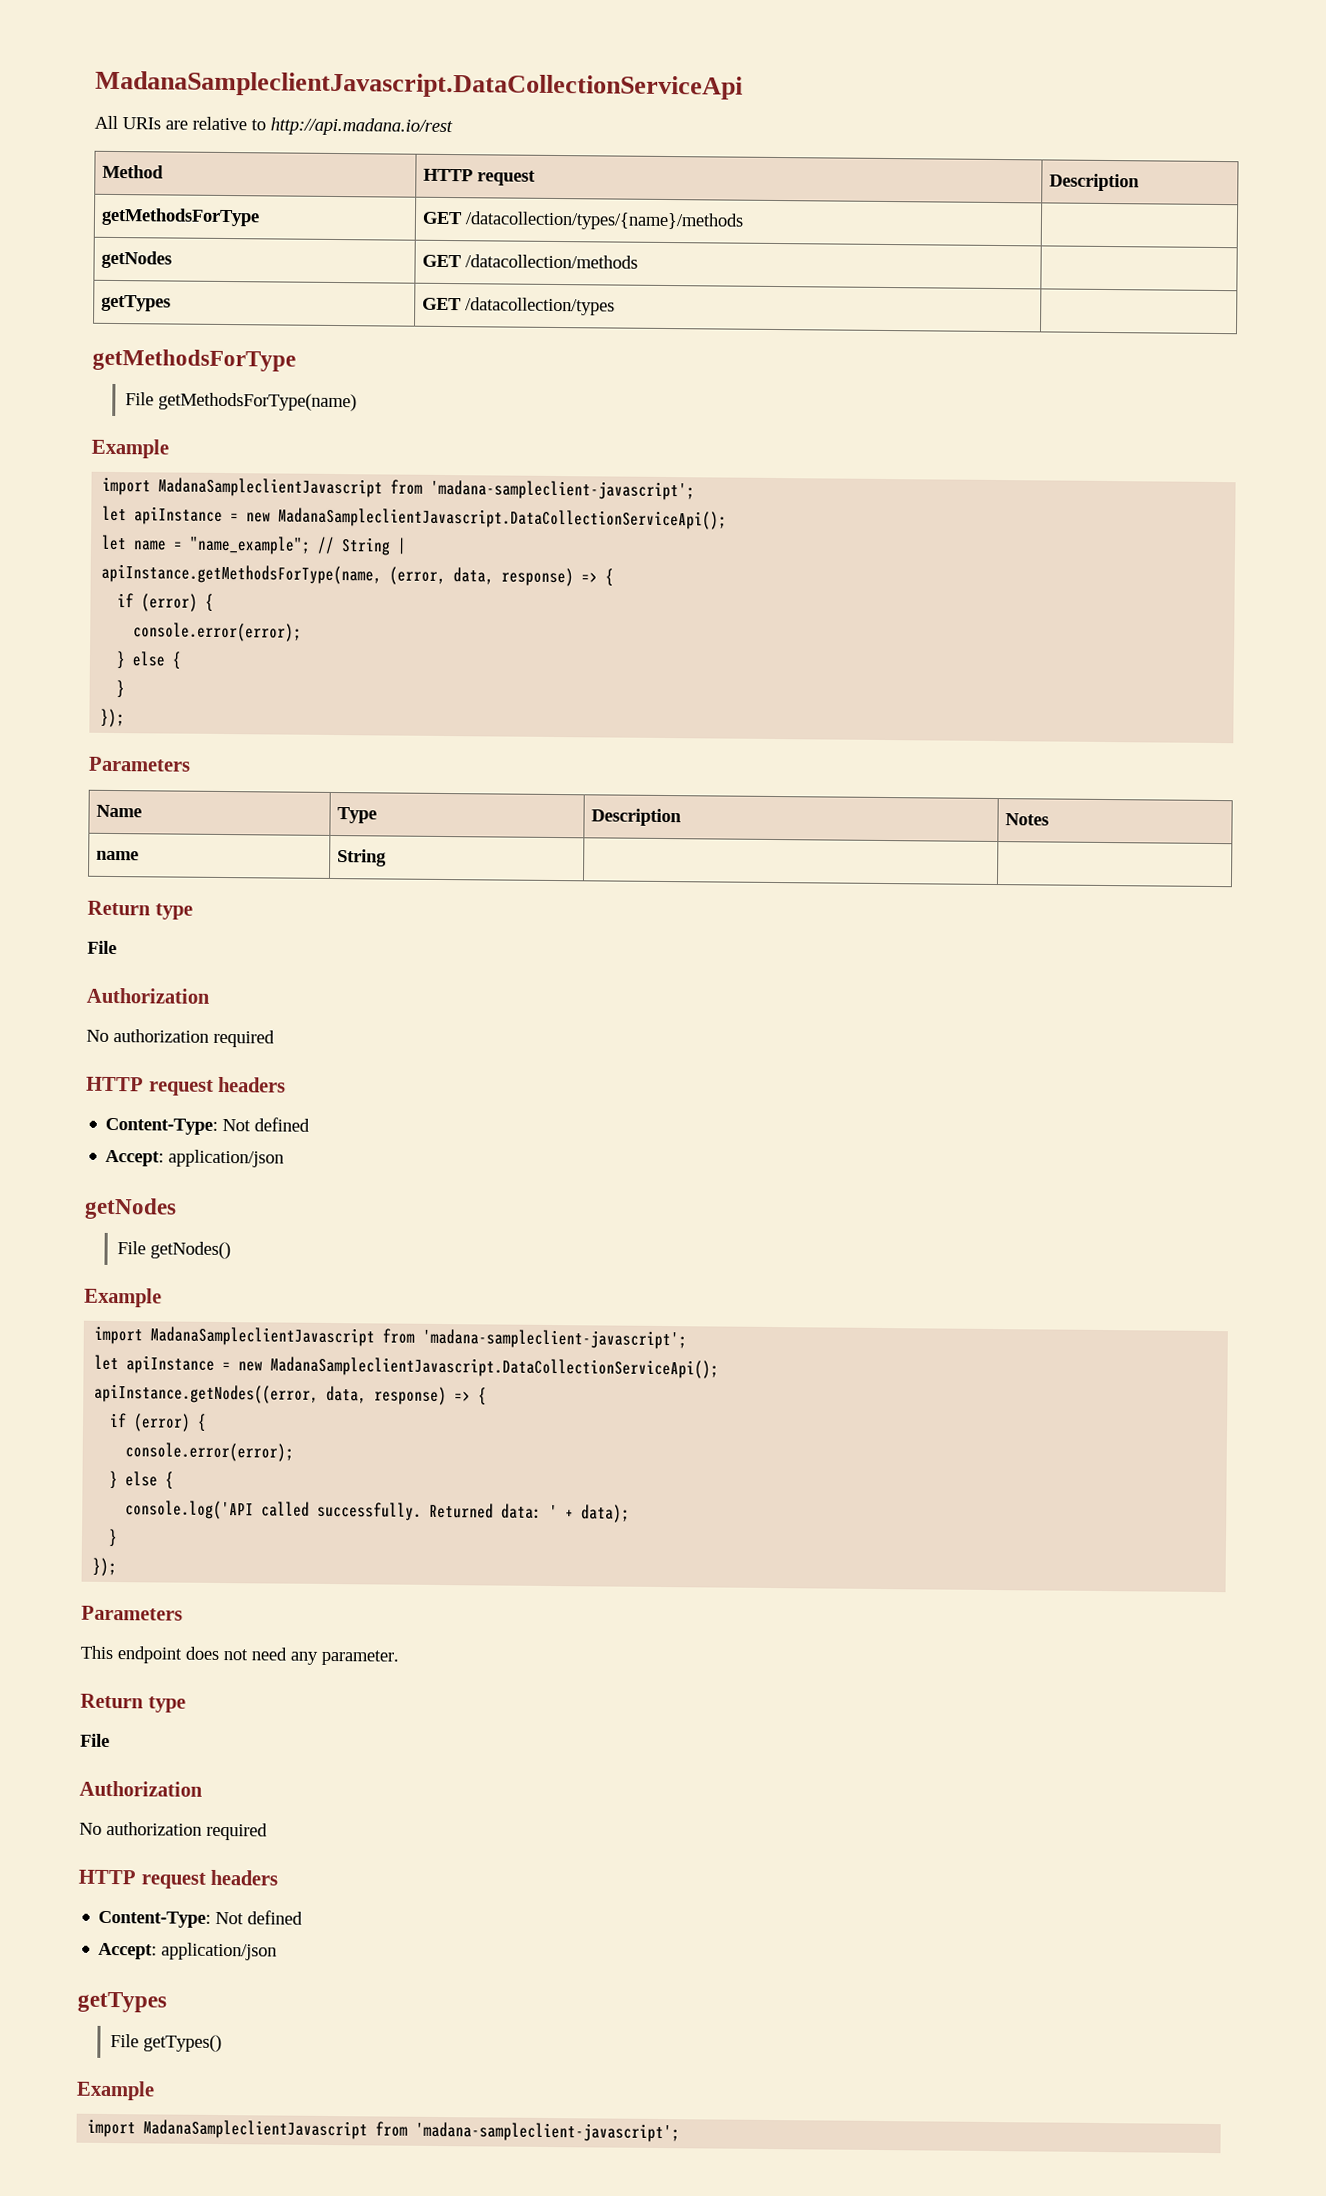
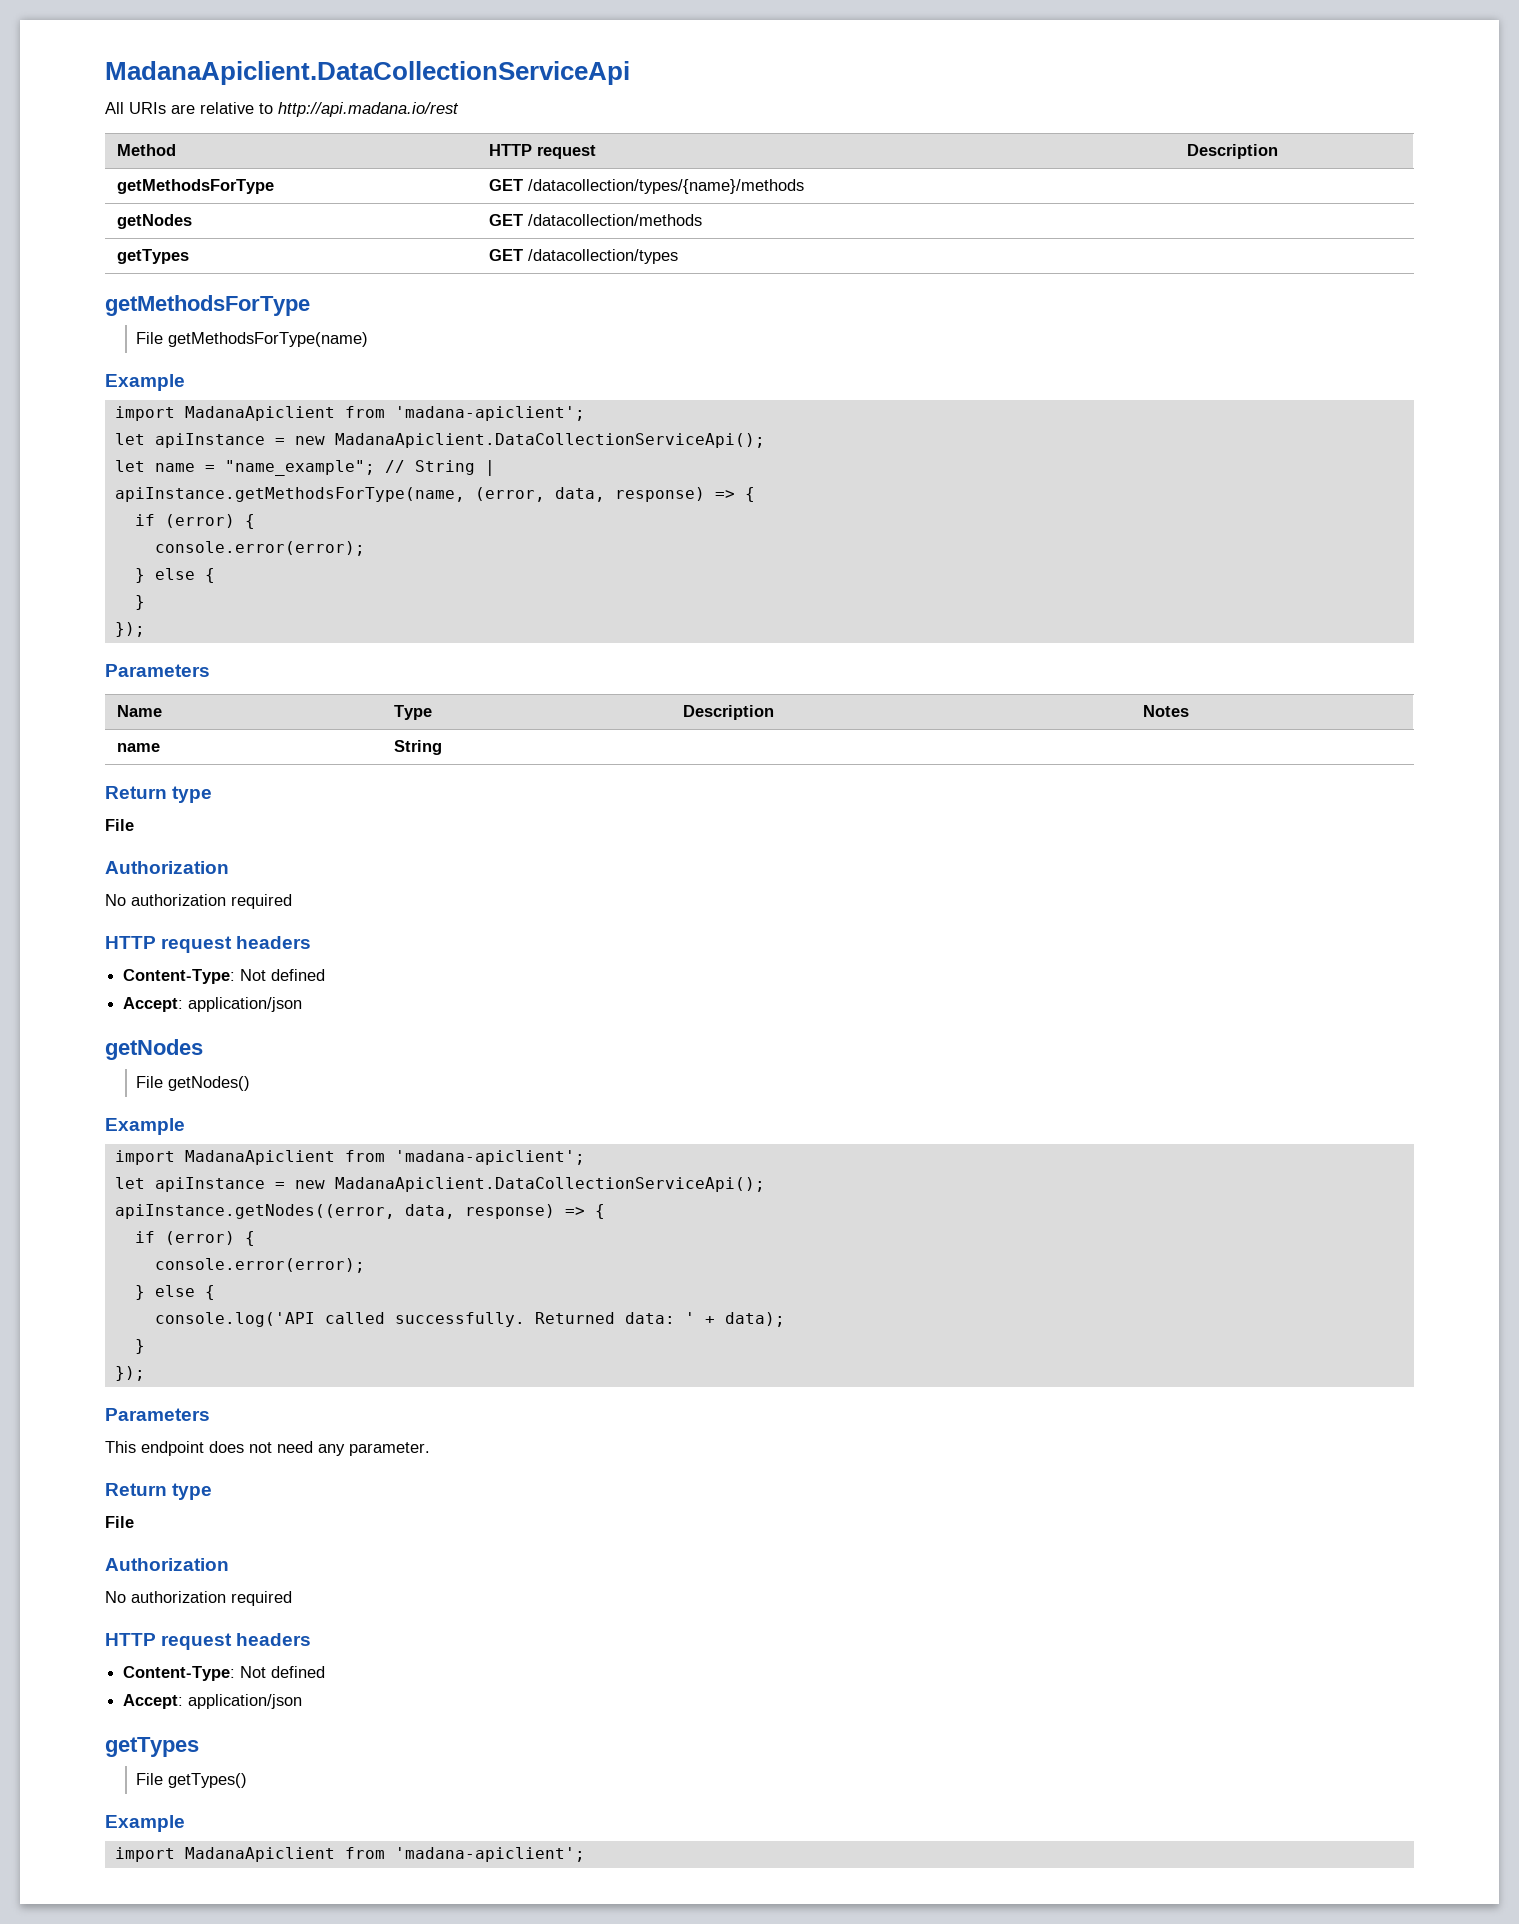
- MadanaSampleclientJavascript.DataCollectionServiceApi
+ MadanaApiclient.DataCollectionServiceApi
  File getMethodsForType(name)
  Example
- import MadanaSampleclientJavascript from 'madana-sampleclient-javascript';
- let apiInstance = new MadanaSampleclientJavascript.DataCollectionServiceApi();
+ import MadanaApiclient from 'madana-apiclient';
+ let apiInstance = new MadanaApiclient.DataCollectionServiceApi();
  File getNodes()
  Example
- import MadanaSampleclientJavascript from 'madana-sampleclient-javascript';
- let apiInstance = new MadanaSampleclientJavascript.DataCollectionServiceApi();
+ import MadanaApiclient from 'madana-apiclient';
+ let apiInstance = new MadanaApiclient.DataCollectionServiceApi();
  File getTypes()
  Example
- import MadanaSampleclientJavascript from 'madana-sampleclient-javascript';
+ import MadanaApiclient from 'madana-apiclient';

